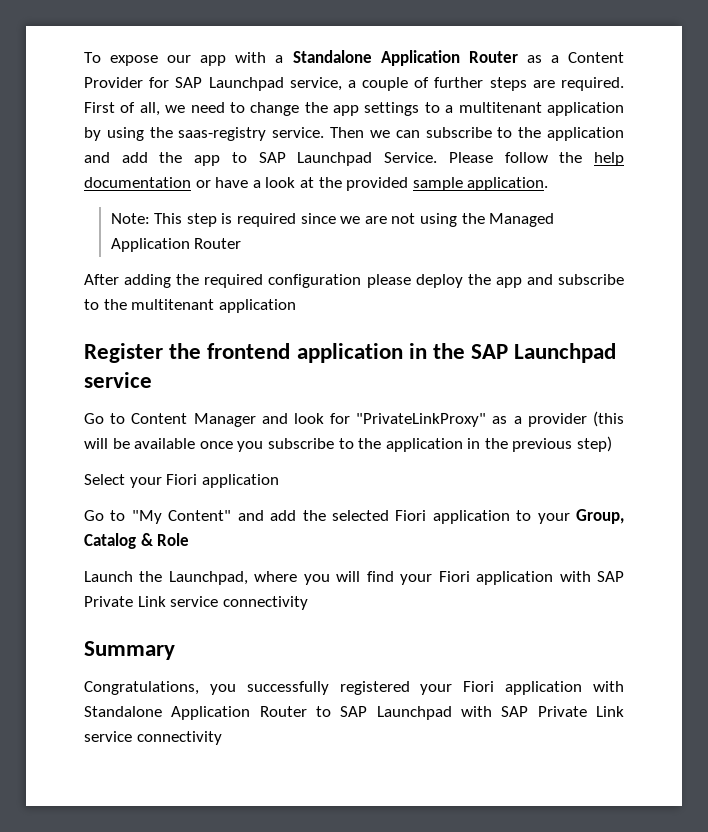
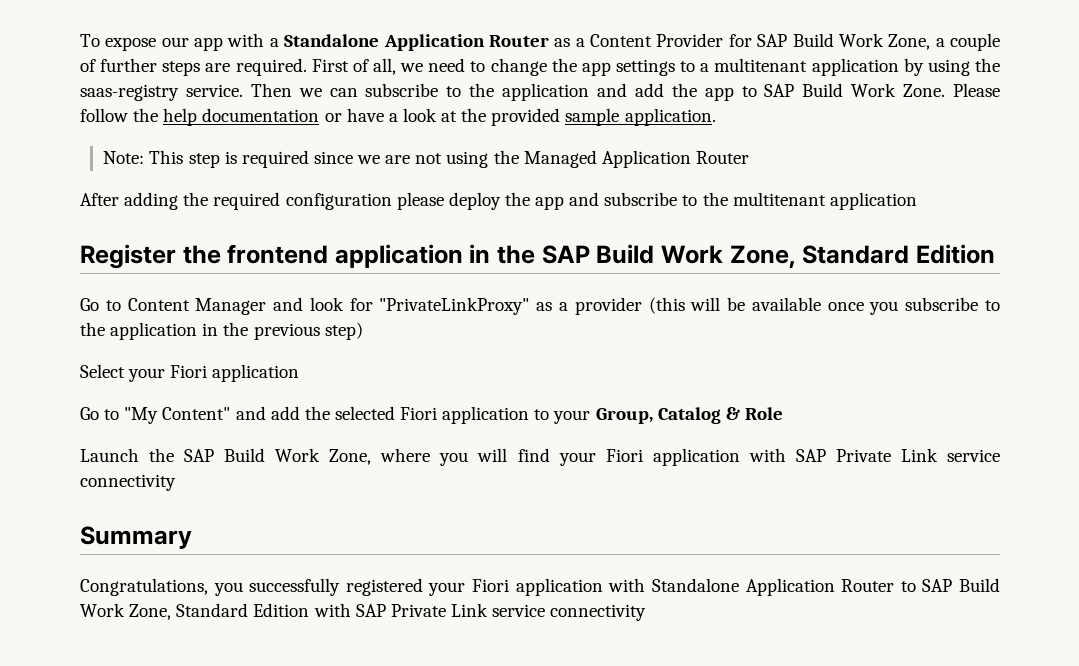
- To expose our app with a Standalone Application Router as a Content Provider for SAP Launchpad service, a couple of further steps are required.
+ To expose our app with a Standalone Application Router as a Content Provider for SAP Build Work Zone, a couple of further steps are required.
- Then we can subscribe to the application and add the app to SAP Launchpad Service.
+ Then we can subscribe to the application and add the app to SAP Build Work Zone.
- Register the frontend application in the SAP Launchpad service
+ Register the frontend application in the SAP Build Work Zone, Standard Edition
- Launch the Launchpad, where you will find your Fiori application with SAP Private Link service connectivity
+ Launch the SAP Build Work Zone, where you will find your Fiori application with SAP Private Link service connectivity
- Congratulations, you successfully registered your Fiori application with Standalone Application Router to SAP Launchpad with SAP Private Link service connectivity
+ Congratulations, you successfully registered your Fiori application with Standalone Application Router to SAP Build Work Zone, Standard Edition with SAP Private Link service connectivity

